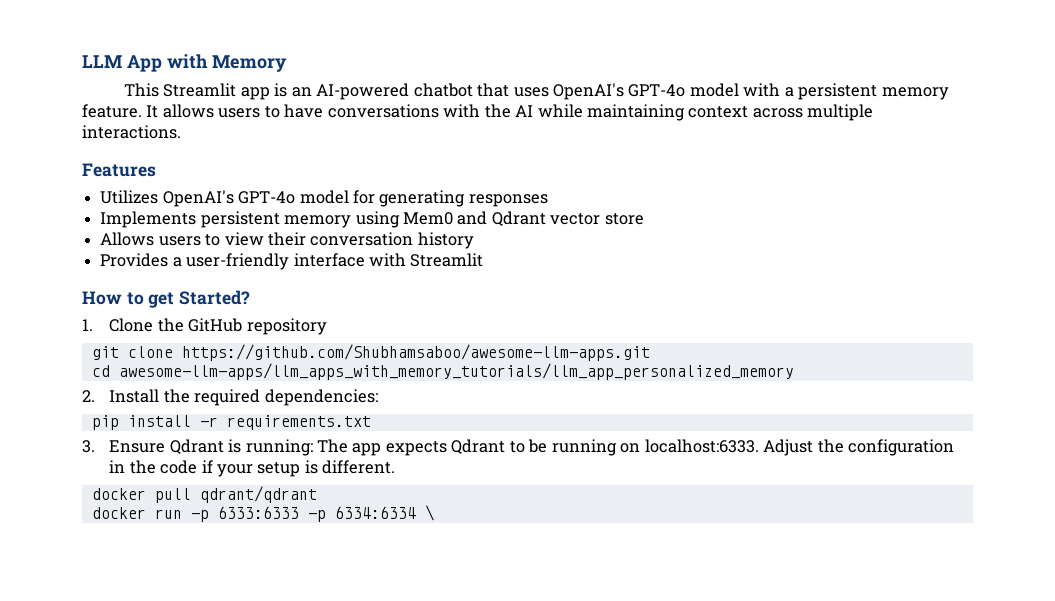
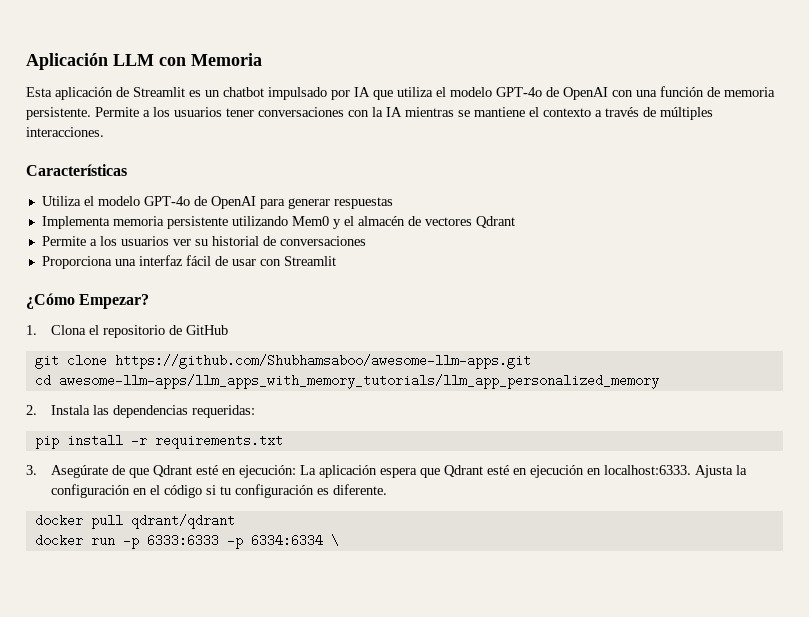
- LLM App with Memory
- This Streamlit app is an AI-powered chatbot that uses OpenAI's GPT-4o model with a persistent memory feature. It allows users to have conversations with the AI while maintaining context across multiple interactions.
- Features
- Utilizes OpenAI's GPT-4o model for generating responses
- Implements persistent memory using Mem0 and Qdrant vector store
- Allows users to view their conversation history
- Provides a user-friendly interface with Streamlit
- How to get Started?
- 1. Clone the GitHub repository
+ Aplicación LLM con Memoria
+ Esta aplicación de Streamlit es un chatbot impulsado por IA que utiliza el modelo GPT-4o de OpenAI con una función de memoria persistente. Permite a los usuarios tener conversaciones con la IA mientras se mantiene el contexto a través de múltiples interacciones.
+ Características
+ Utiliza el modelo GPT-4o de OpenAI para generar respuestas
+ Implementa memoria persistente utilizando Mem0 y el almacén de vectores Qdrant
+ Permite a los usuarios ver su historial de conversaciones
+ Proporciona una interfaz fácil de usar con Streamlit
+ ¿Cómo Empezar?
+ 1. Clona el repositorio de GitHub
- 2. Install the required dependencies:
+ 2. Instala las dependencias requeridas:
- 3. Ensure Qdrant is running: The app expects Qdrant to be running on localhost:6333. Adjust the configuration in the code if your setup is different.
+ 3. Asegúrate de que Qdrant esté en ejecución: La aplicación espera que Qdrant esté en ejecución en localhost:6333. Ajusta la configuración en el código si tu configuración es diferente.

